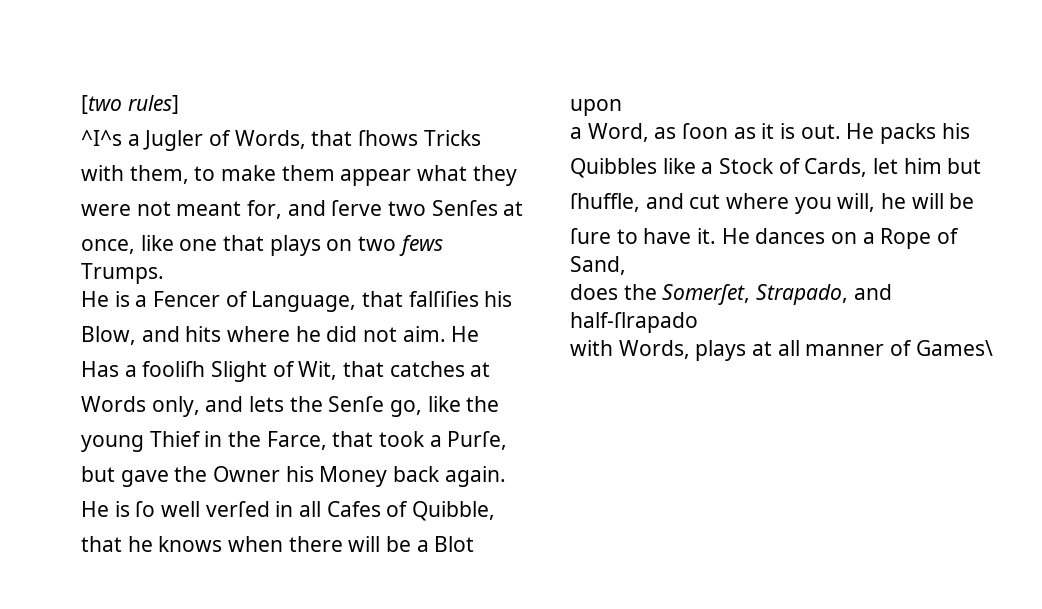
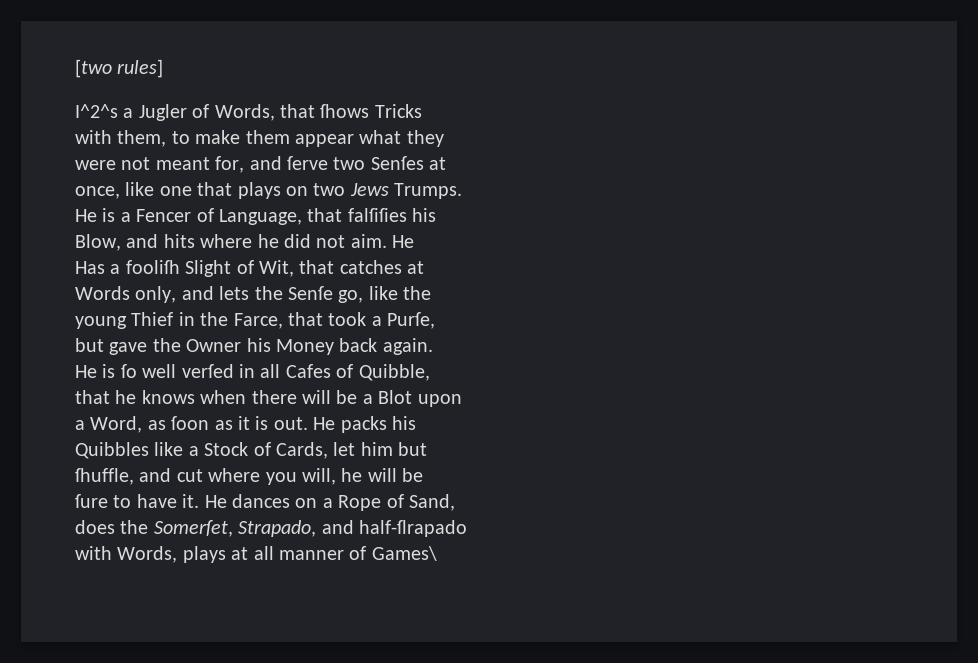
- ^I^s a Jugler of Words, that ſhows Tricks
+ I^2^s a Jugler of Words, that ſhows Tricks
- once, like one that plays on two fews Trumps.
+ once, like one that plays on two Jews Trumps.

